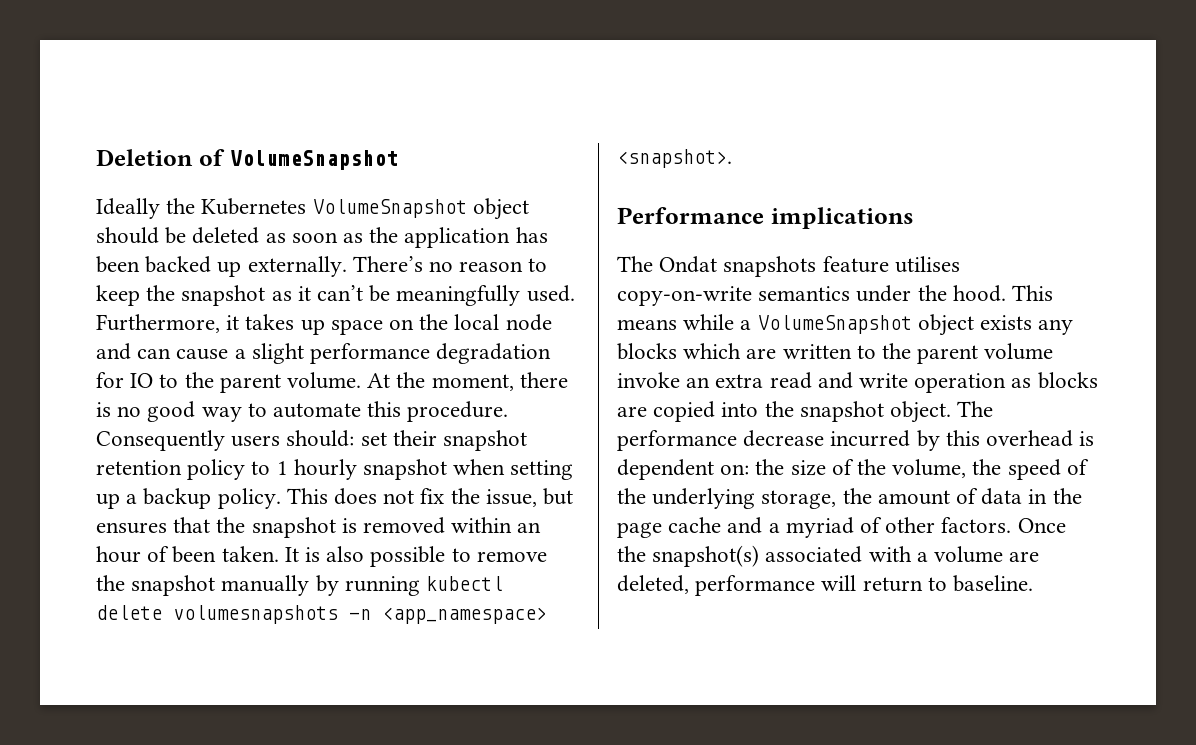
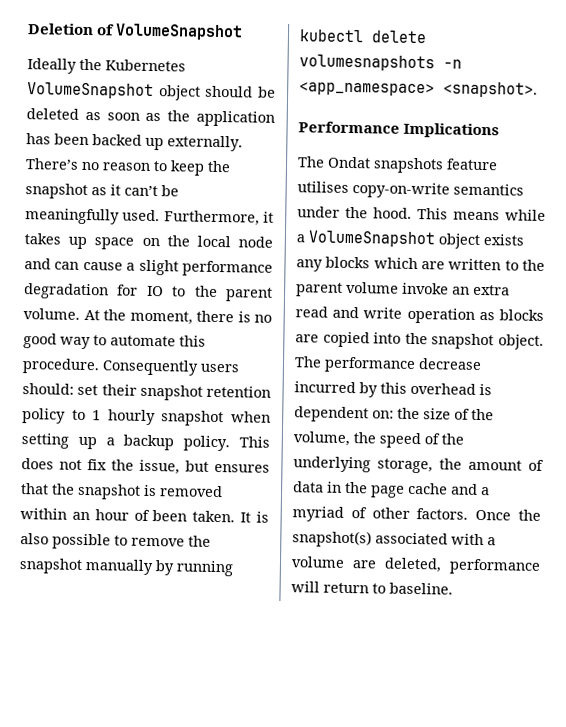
- Performance implications
+ Performance Implications

